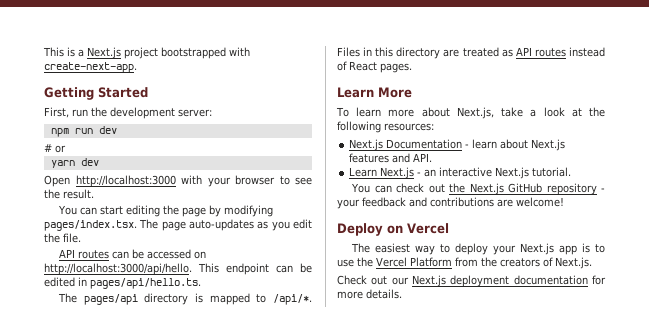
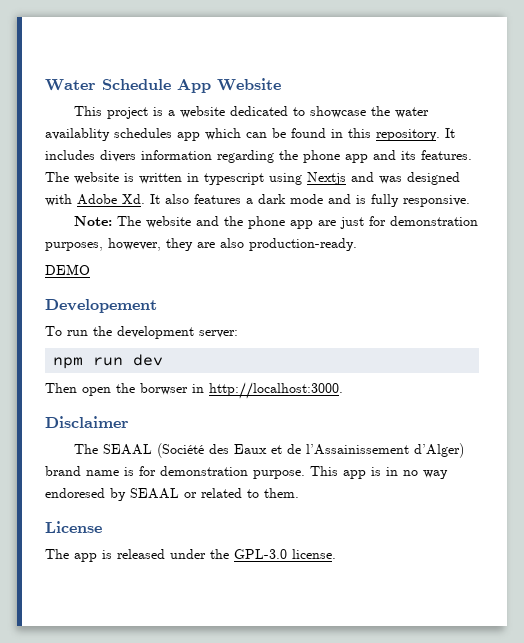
- This is a Next.js project bootstrapped with create-next-app.
- Getting Started
- First, run the development server:
+ Water Schedule App Website
+ This project is a website dedicated to showcase the water availablity schedules app which can be found in this repository. It includes divers information regarding the phone app and its features. The website is written in typescript using Nextjs and was designed with Adobe Xd. It also features a dark mode and is fully responsive.
+ Note: The website and the phone app are just for demonstration purposes, however, they are also production-ready.
+ DEMO
+ Developement
+ To run the development server:
- # or
- yarn dev
- Open http://localhost:3000 with your browser to see the result.
- You can start editing the page by modifying pages/index.tsx. The page auto-updates as you edit the file.
- API routes can be accessed on http://localhost:3000/api/hello. This endpoint can be edited in pages/api/hello.ts.
- The pages/api directory is mapped to /api/*. Files in this directory are treated as API routes instead of React pages.
- Learn More
- To learn more about Next.js, take a look at the following resources:
- Next.js Documentation - learn about Next.js features and API.
- Learn Next.js - an interactive Next.js tutorial.
- You can check out the Next.js GitHub repository - your feedback and contributions are welcome!
- Deploy on Vercel
- The easiest way to deploy your Next.js app is to use the Vercel Platform from the creators of Next.js.
- Check out our Next.js deployment documentation for more details.
+ Then open the borwser in http://localhost:3000.
+ Disclaimer
+ The SEAAL (Société des Eaux et de l’Assainissement d’Alger) brand name is for demonstration purpose. This app is in no way endoresed by SEAAL or related to them.
+ License
+ The app is released under the GPL-3.0 license.

